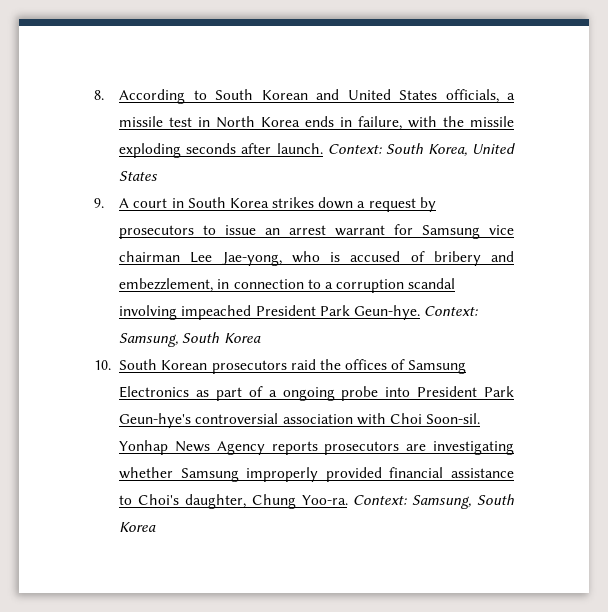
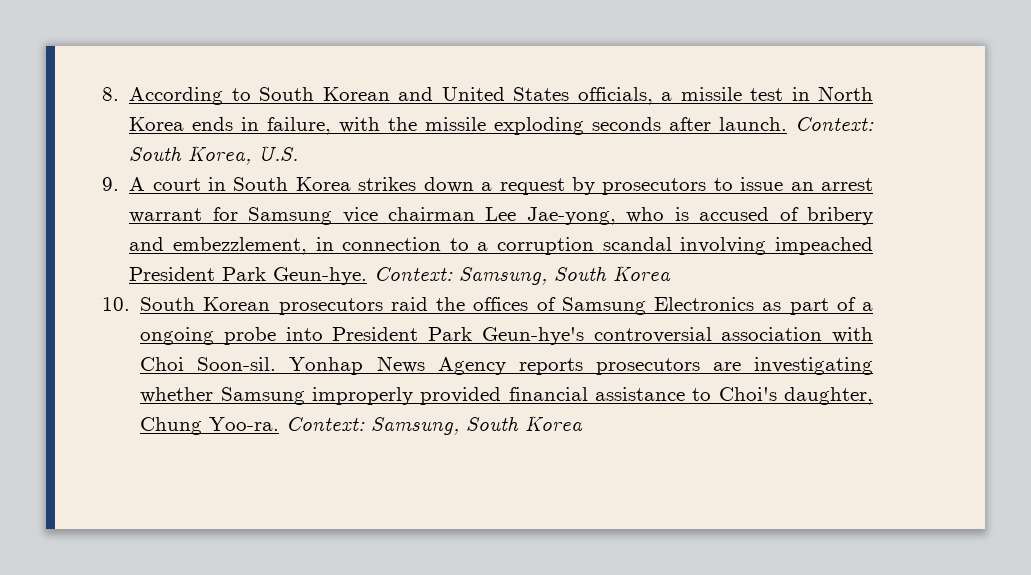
- Context: South Korea, United States
+ Context: South Korea, U.S.

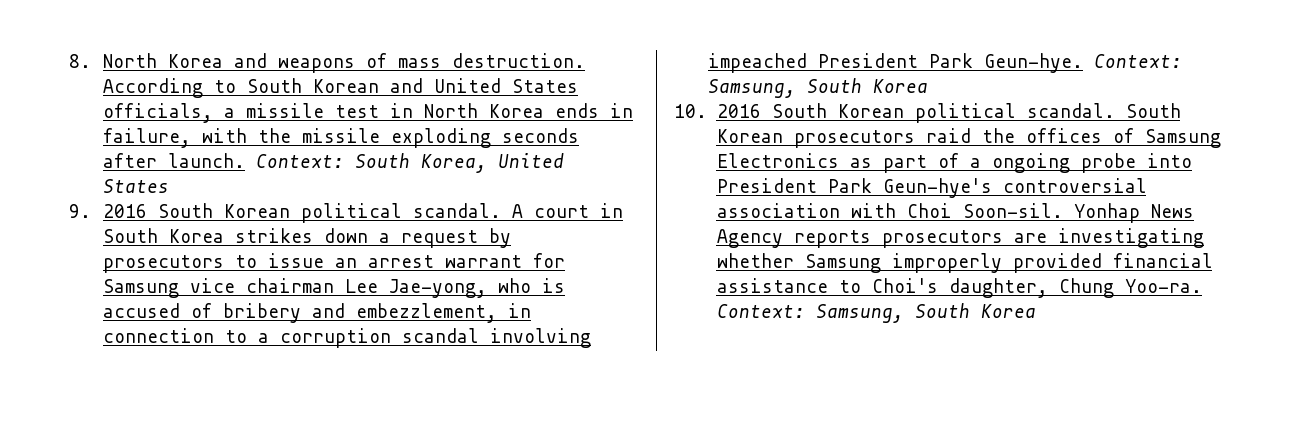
- 8. According to South Korean and United States officials, a missile test in North Korea ends in failure, with the missile exploding seconds after launch.
+ 8. North Korea and weapons of mass destruction. According to South Korean and United States officials, a missile test in North Korea ends in failure, with the missile exploding seconds after launch.
- Context: South Korea, U.S.
+ Context: South Korea, United States
- 9. A court in South Korea strikes down a request by prosecutors to issue an arrest warrant for Samsung vice chairman Lee Jae-yong, who is accused of bribery and embezzlement, in connection to a corruption scandal involving impeached President Park Geun-hye.
+ 9. 2016 South Korean political scandal. A court in South Korea strikes down a request by prosecutors to issue an arrest warrant for Samsung vice chairman Lee Jae-yong, who is accused of bribery and embezzlement, in connection to a corruption scandal involving impeached President Park Geun-hye.
- 10. South Korean prosecutors raid the offices of Samsung Electronics as part of a ongoing probe into President Park Geun-hye's controversial association with Choi Soon-sil.
+ 10. 2016 South Korean political scandal. South Korean prosecutors raid the offices of Samsung Electronics as part of a ongoing probe into President Park Geun-hye's controversial association with Choi Soon-sil.

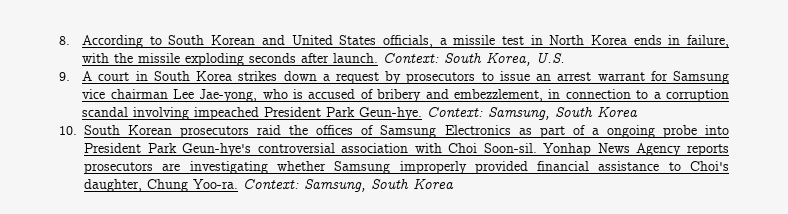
- 8. North Korea and weapons of mass destruction. According to South Korean and United States officials, a missile test in North Korea ends in failure, with the missile exploding seconds after launch.
+ 8. According to South Korean and United States officials, a missile test in North Korea ends in failure, with the missile exploding seconds after launch.
- Context: South Korea, United States
+ Context: South Korea, U.S.
- 9. 2016 South Korean political scandal. A court in South Korea strikes down a request by prosecutors to issue an arrest warrant for Samsung vice chairman Lee Jae-yong, who is accused of bribery and embezzlement, in connection to a corruption scandal involving impeached President Park Geun-hye.
+ 9. A court in South Korea strikes down a request by prosecutors to issue an arrest warrant for Samsung vice chairman Lee Jae-yong, who is accused of bribery and embezzlement, in connection to a corruption scandal involving impeached President Park Geun-hye.
- 10. 2016 South Korean political scandal. South Korean prosecutors raid the offices of Samsung Electronics as part of a ongoing probe into President Park Geun-hye's controversial association with Choi Soon-sil.
+ 10. South Korean prosecutors raid the offices of Samsung Electronics as part of a ongoing probe into President Park Geun-hye's controversial association with Choi Soon-sil.

